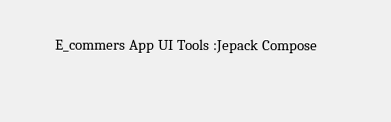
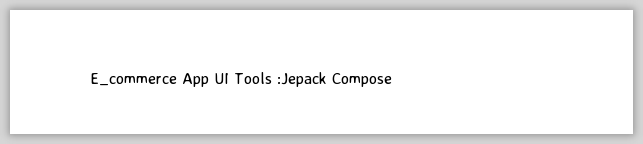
- E_commers App UI Tools :Jepack Compose
+ E_commerce App UI Tools :Jepack Compose

